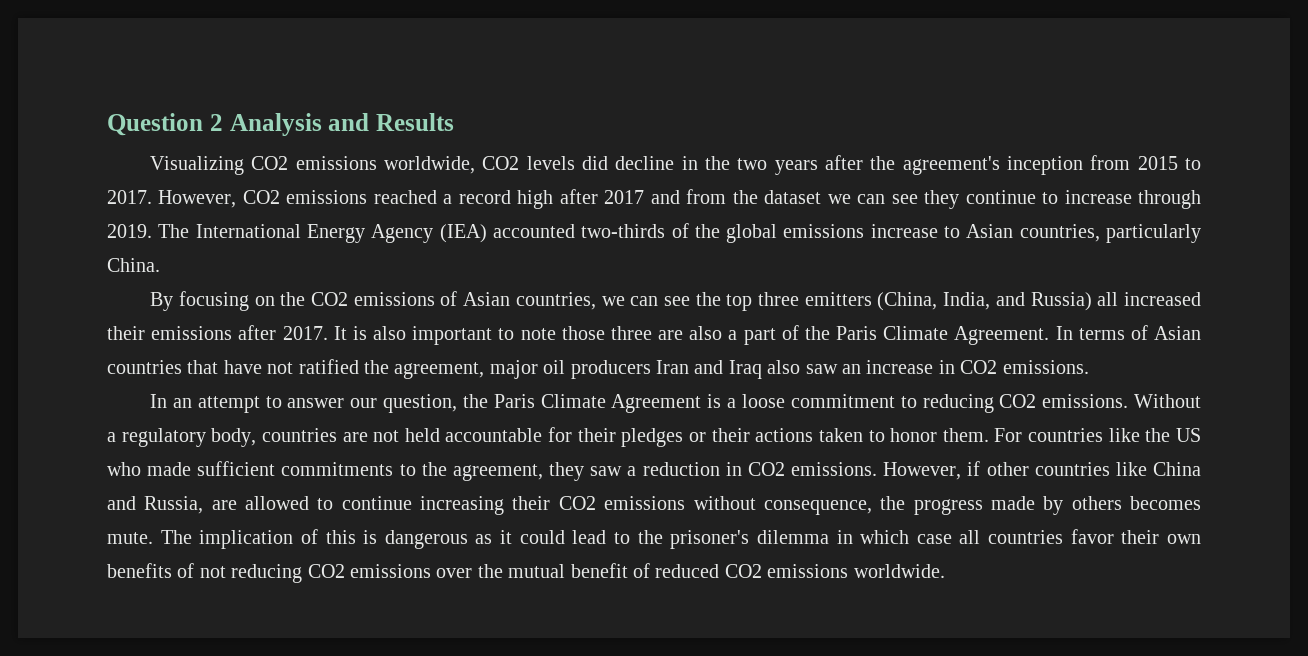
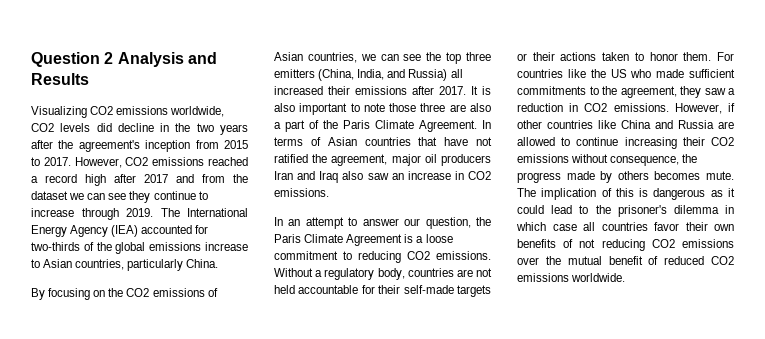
- The International Energy Agency (IEA) accounted two-thirds of the global emissions increase to Asian countries, particularly China.
+ The International Energy Agency (IEA) accounted for two-thirds of the global emissions increase to Asian countries, particularly China.
- Without a regulatory body, countries are not held accountable for their pledges or their actions taken to honor them.
+ Without a regulatory body, countries are not held accountable for their self-made targets or their actions taken to honor them.
- However, if other countries like China and Russia, are allowed to continue increasing their CO2 emissions without consequence, the progress made by others becomes mute.
+ However, if other countries like China and Russia are allowed to continue increasing their CO2 emissions without consequence, the progress made by others becomes mute.

